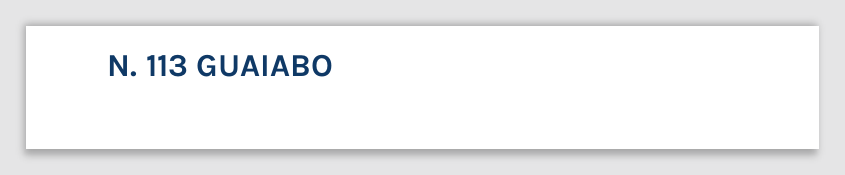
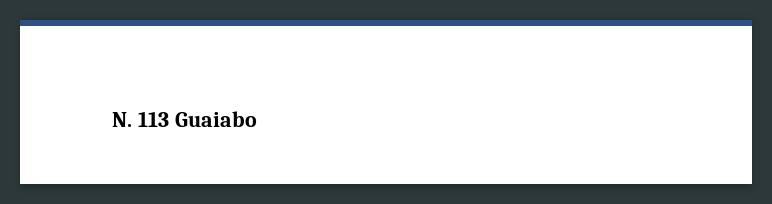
- N. 113 GUAIABO
+ N. 113 Guaiabo

